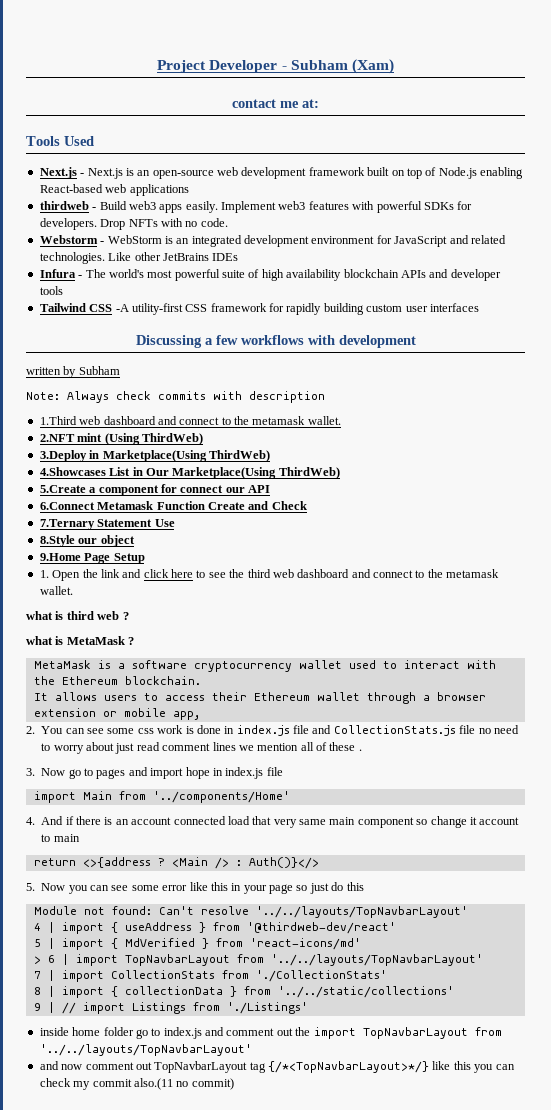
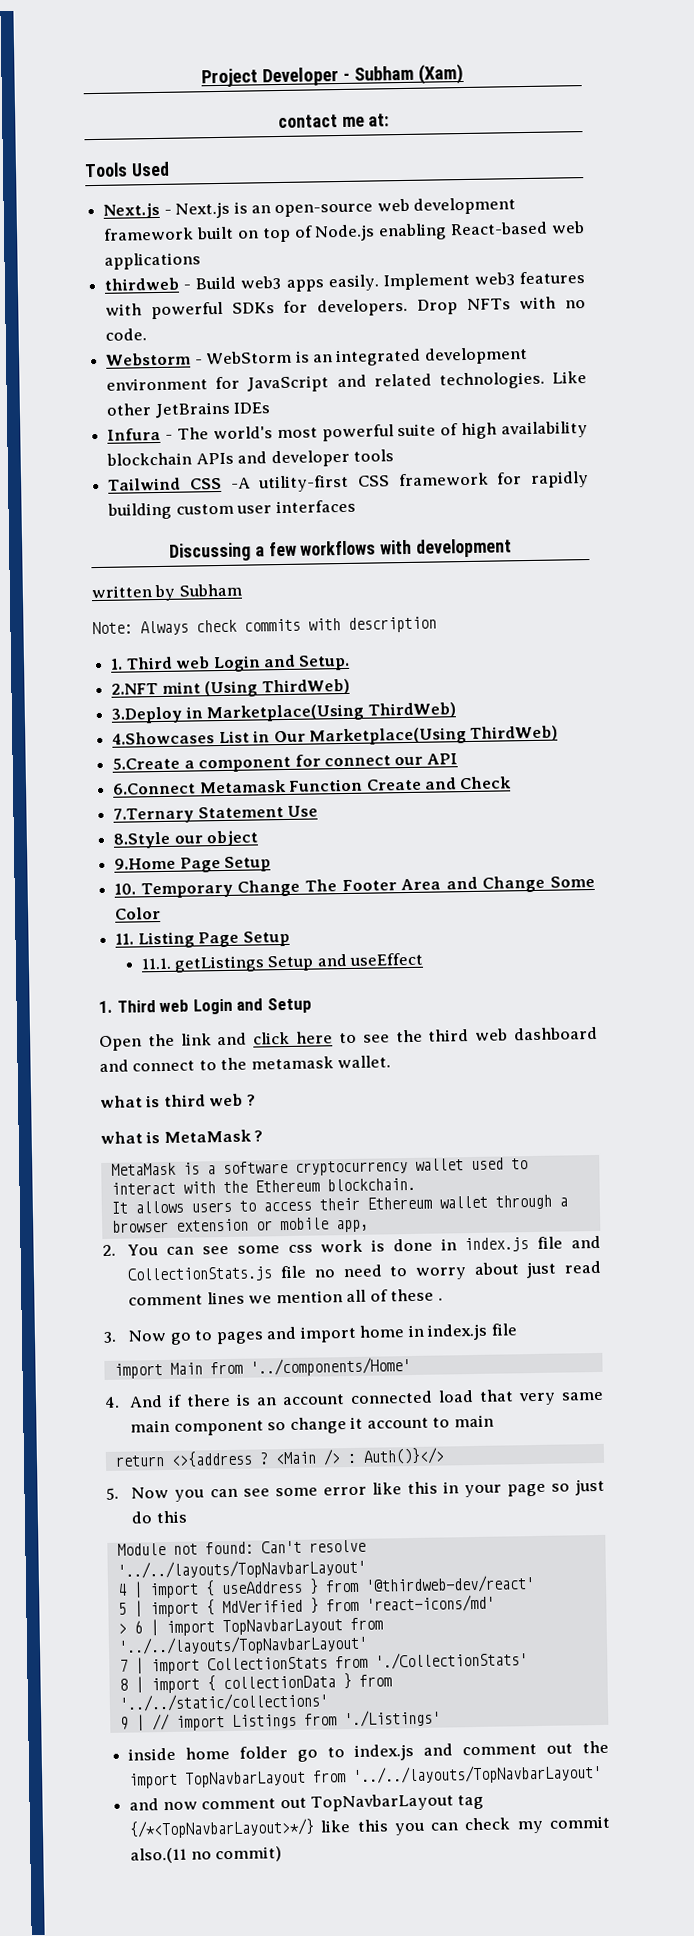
- 1.Third web dashboard and connect to the metamask wallet.
+ 1. Third web Login and Setup.
- 1. Open the link and click here to see the third web dashboard and connect to the metamask wallet.
+ 10. Temporary Change The Footer Area and Change Some Color
+ 11. Listing Page Setup
+ 11.1. getListings Setup and useEffect
+ 1. Third web Login and Setup
+ Open the link and click here to see the third web dashboard and connect to the metamask wallet.
- 3. Now go to pages and import hope in index.js file
+ 3. Now go to pages and import home in index.js file

